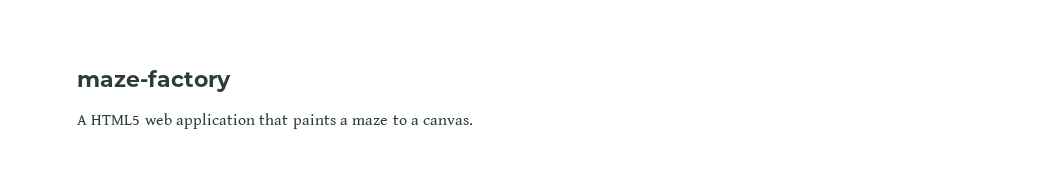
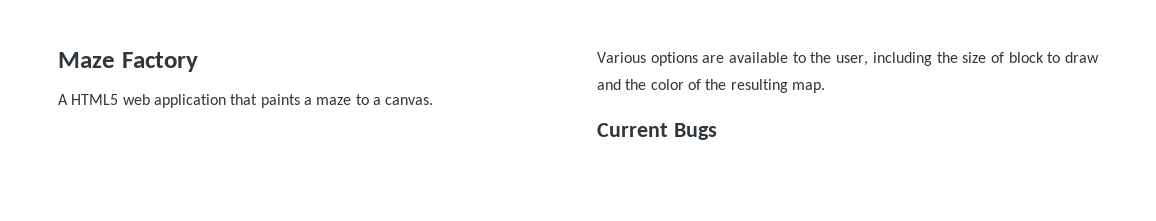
- maze-factory
+ Maze Factory
+ Various options are available to the user, including the size of block to draw and the color of the resulting map.
+ Current Bugs

